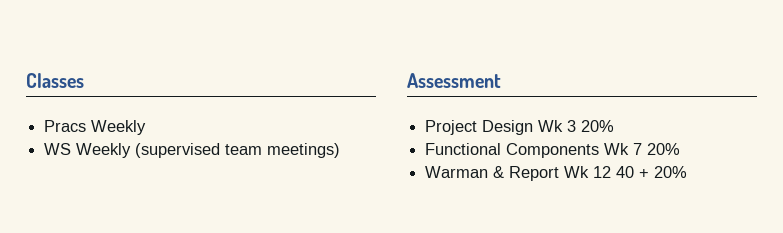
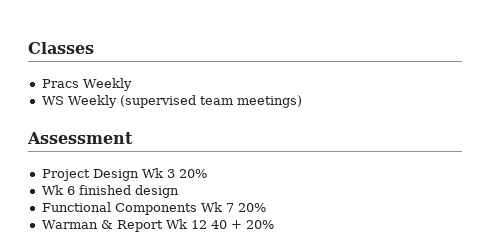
+ Wk 6 finished design

